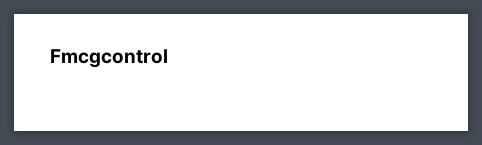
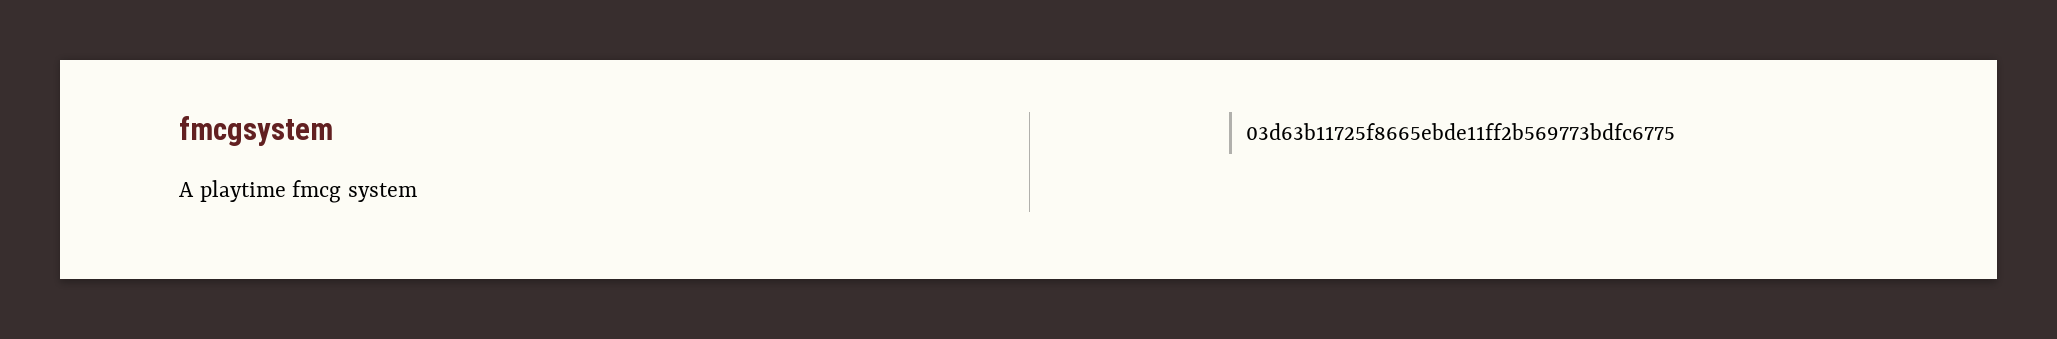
- Fmcgcontrol
+ fmcgsystem
+ A playtime fmcg system
+ 03d63b11725f8665ebde11ff2b569773bdfc6775

